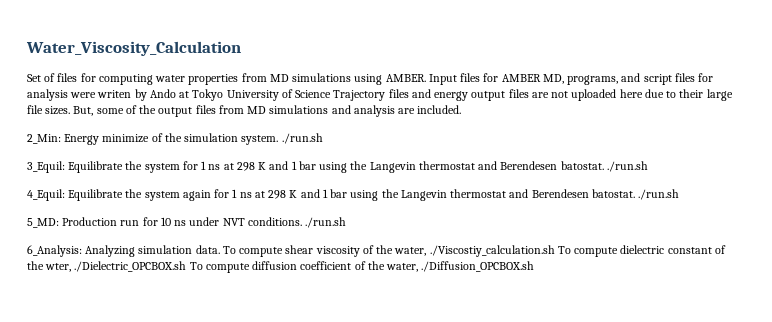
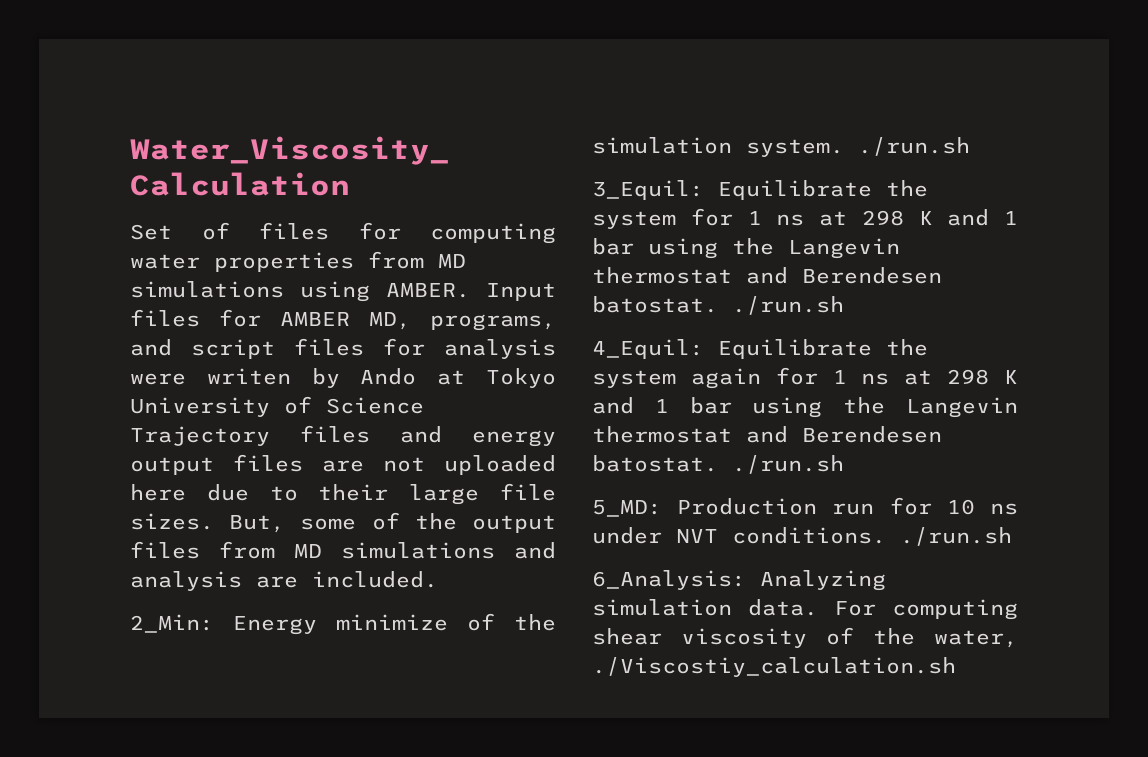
- To compute shear viscosity of the water, ./Viscostiy_calculation.sh To compute dielectric constant of the wter, ./Dielectric_OPCBOX.sh To compute diffusion coefficient of the water, ./Diffusion_OPCBOX.sh
+ For computing shear viscosity of the water, ./Viscostiy_calculation.sh

